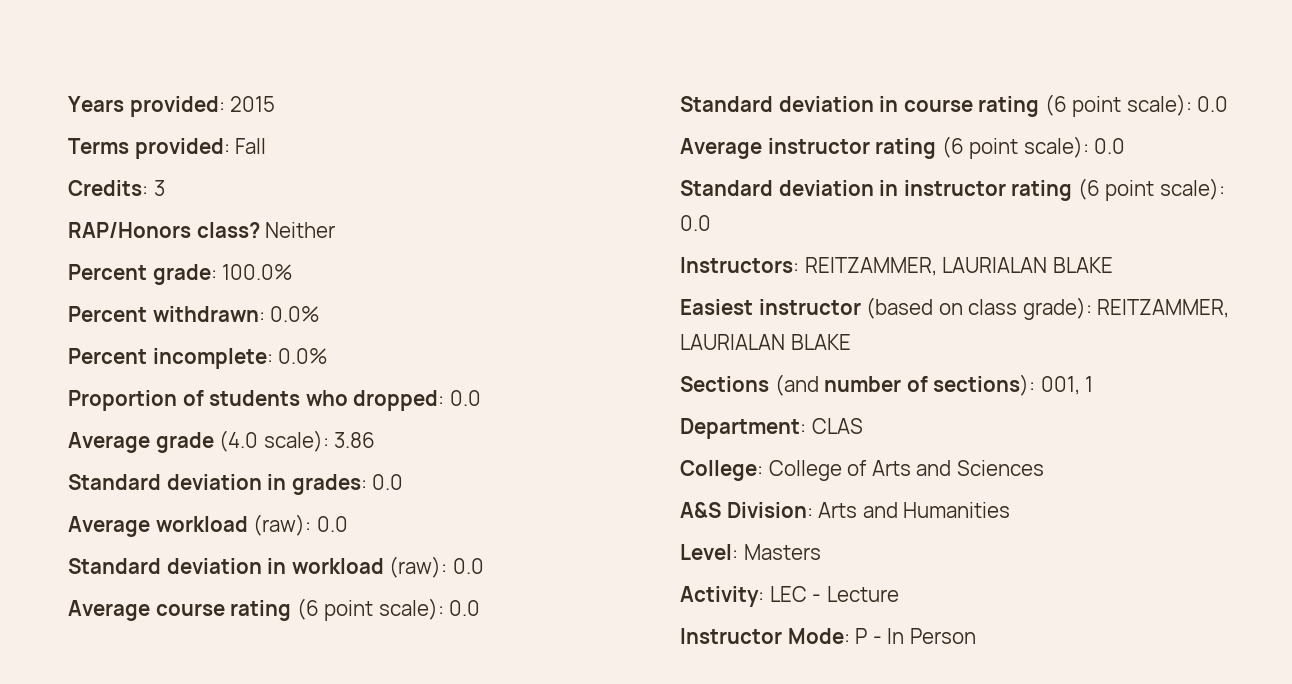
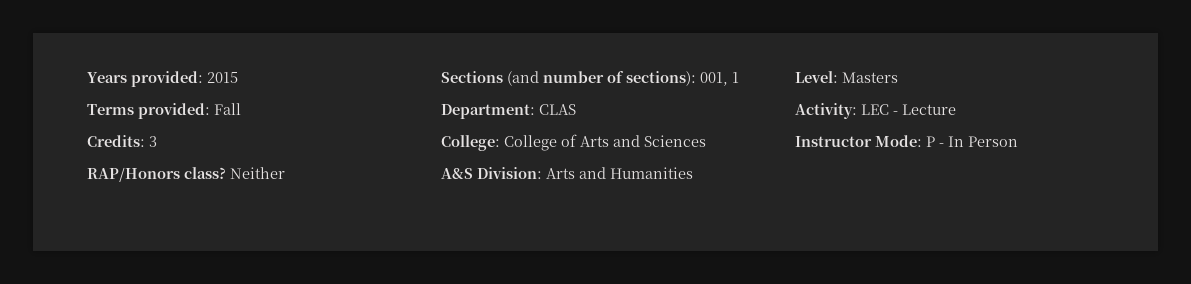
- Percent grade: 100.0%
- Percent withdrawn: 0.0%
- Percent incomplete: 0.0%
- Proportion of students who dropped: 0.0
- Average grade (4.0 scale): 3.86
- Standard deviation in grades: 0.0
- Average workload (raw): 0.0
- Standard deviation in workload (raw): 0.0
- Average course rating (6 point scale): 0.0
- Standard deviation in course rating (6 point scale): 0.0
- Average instructor rating (6 point scale): 0.0
- Standard deviation in instructor rating (6 point scale): 0.0
- Instructors: REITZAMMER, LAURIALAN BLAKE
- Easiest instructor (based on class grade): REITZAMMER, LAURIALAN BLAKE

